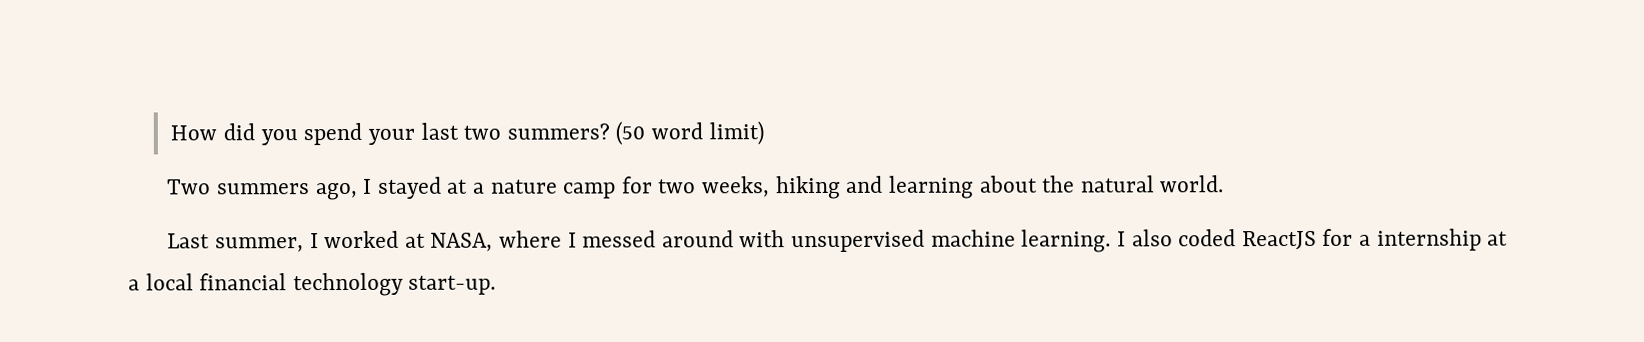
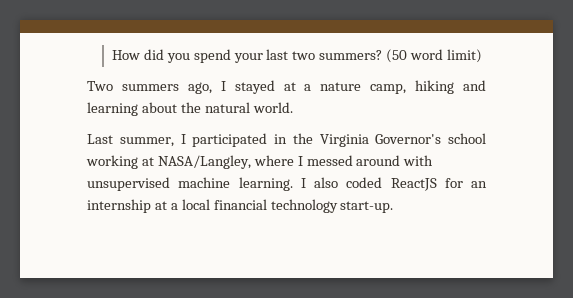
- Two summers ago, I stayed at a nature camp for two weeks, hiking and learning about the natural world.
+ Two summers ago, I stayed at a nature camp, hiking and learning about the natural world.
- Last summer, I worked at NASA, where I messed around with unsupervised machine learning.
+ Last summer, I participated in the Virginia Governor's school working at NASA/Langley, where I messed around with unsupervised machine learning.
- I also coded ReactJS for a internship at a local financial technology start-up.
+ I also coded ReactJS for an internship at a local financial technology start-up.

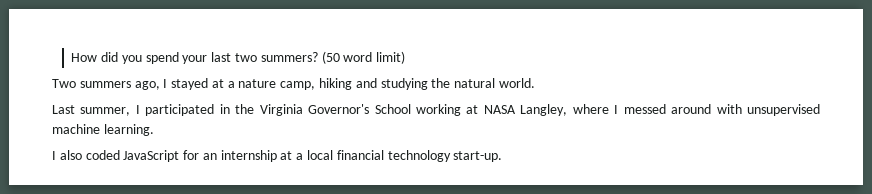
- Two summers ago, I stayed at a nature camp, hiking and learning about the natural world.
+ Two summers ago, I stayed at a nature camp, hiking and studying the natural world.
- Last summer, I participated in the Virginia Governor's school working at NASA/Langley, where I messed around with unsupervised machine learning. I also coded ReactJS for an internship at a local financial technology start-up.
+ Last summer, I participated in the Virginia Governor's School working at NASA Langley, where I messed around with unsupervised machine learning.
+ I also coded JavaScript for an internship at a local financial technology start-up.

